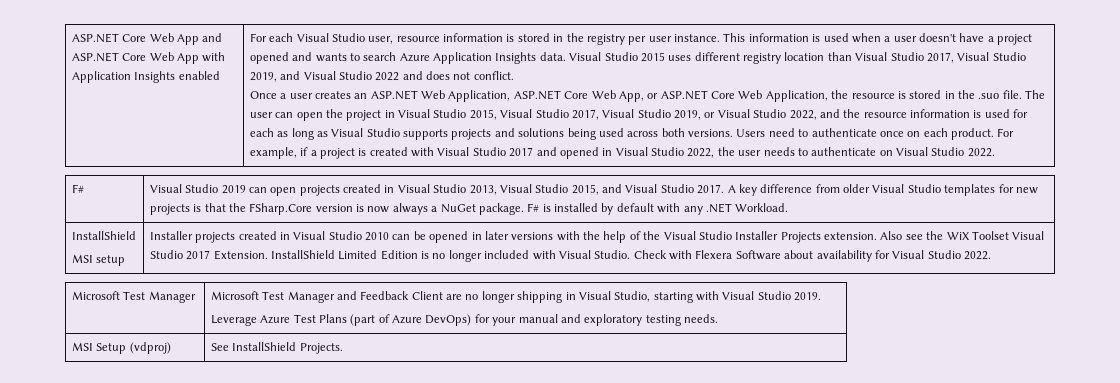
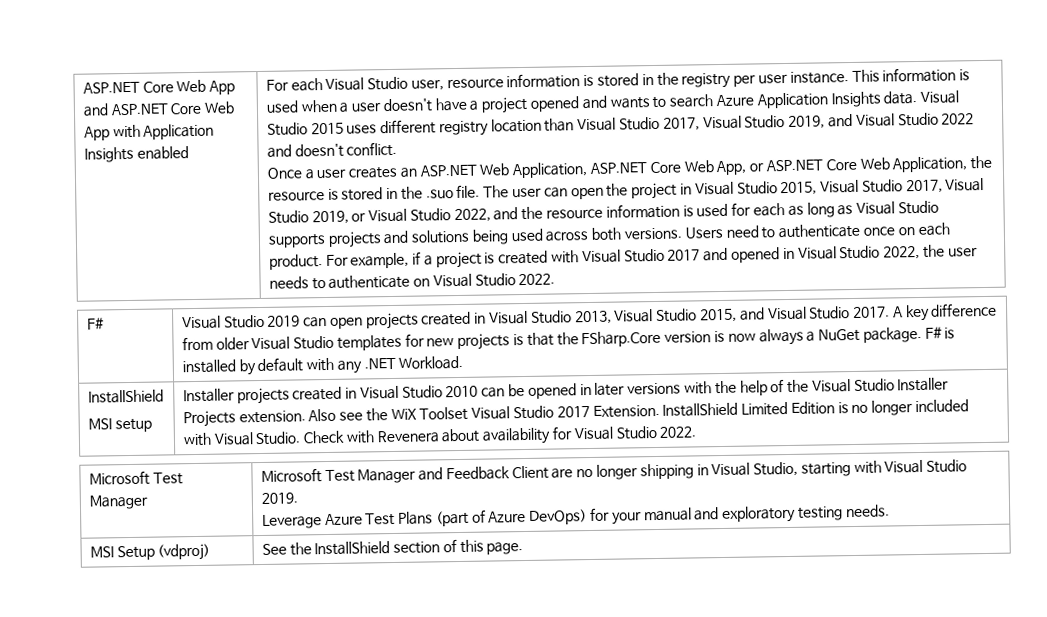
- Visual Studio 2015 uses different registry location than Visual Studio 2017, Visual Studio 2019, and Visual Studio 2022 and does not conflict.
+ Visual Studio 2015 uses different registry location than Visual Studio 2017, Visual Studio 2019, and Visual Studio 2022 and doesn't conflict.
- Check with Flexera Software about availability for Visual Studio 2022.
+ Check with Revenera about availability for Visual Studio 2022.
- MSI Setup (vdproj) | See InstallShield Projects.
+ MSI Setup (vdproj) | See the InstallShield section of this page.

